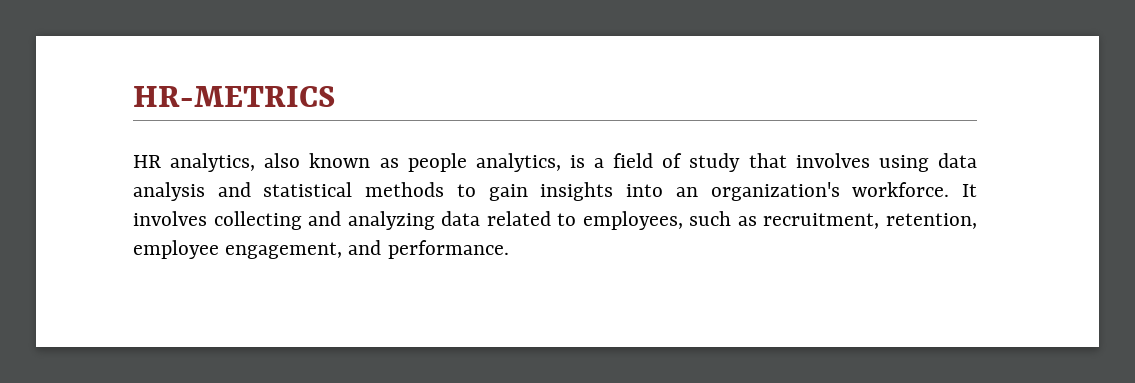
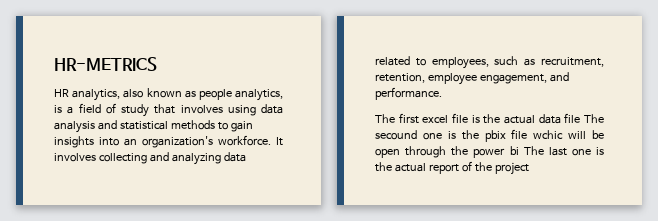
+ The first excel file is the actual data file The secound one is the pbix file wchic will be open through the power bi The last one is the actual report of the project

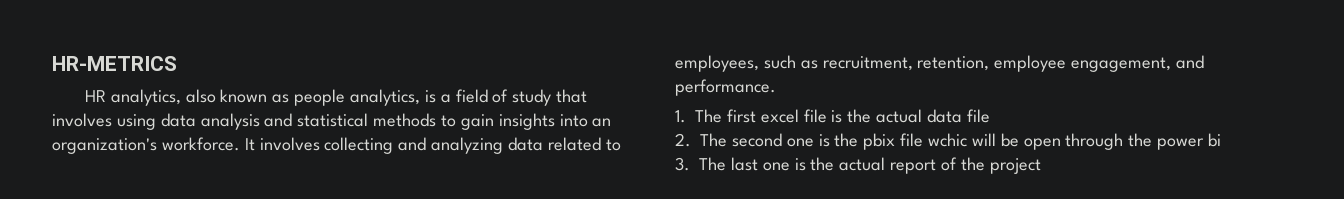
- The first excel file is the actual data file The secound one is the pbix file wchic will be open through the power bi The last one is the actual report of the project
+ 1. The first excel file is the actual data file
+ 2. The second one is the pbix file wchic will be open through the power bi
+ 3. The last one is the actual report of the project

